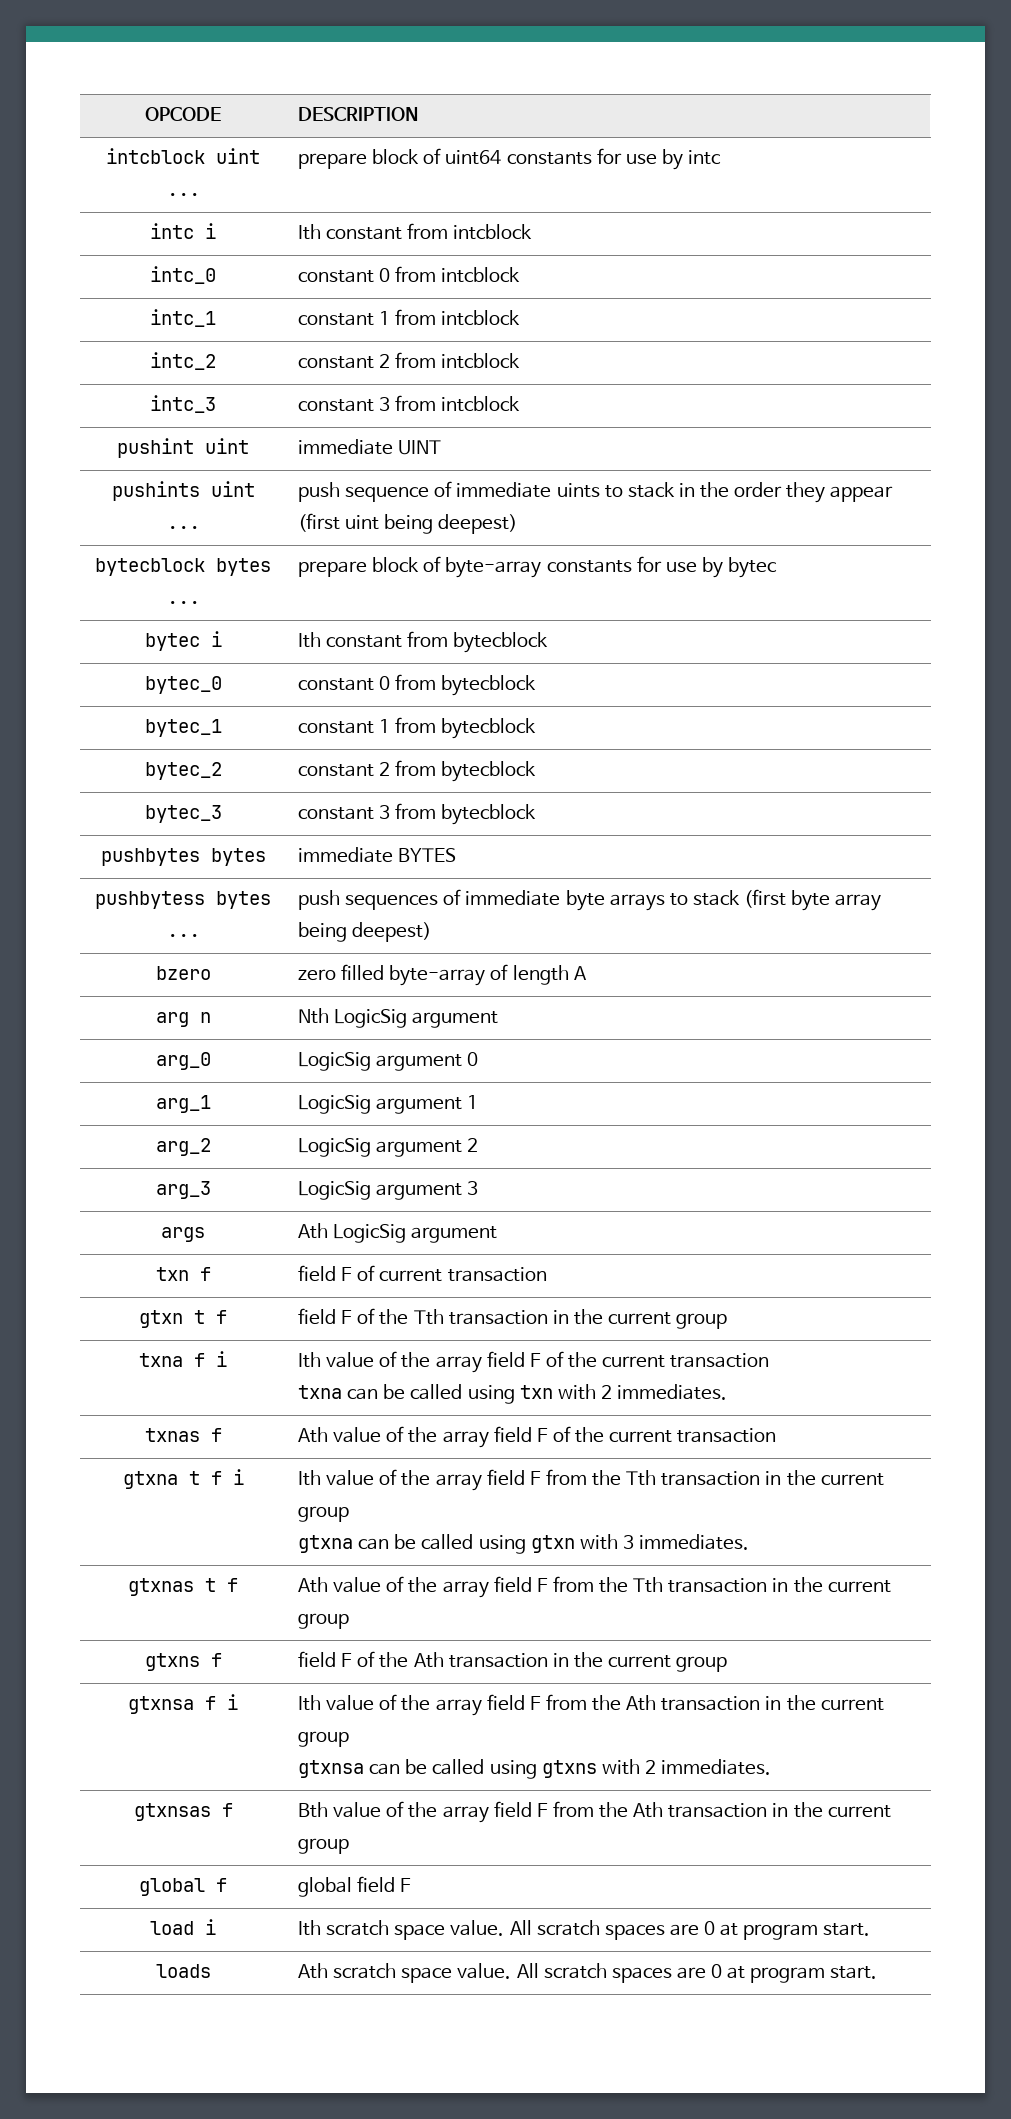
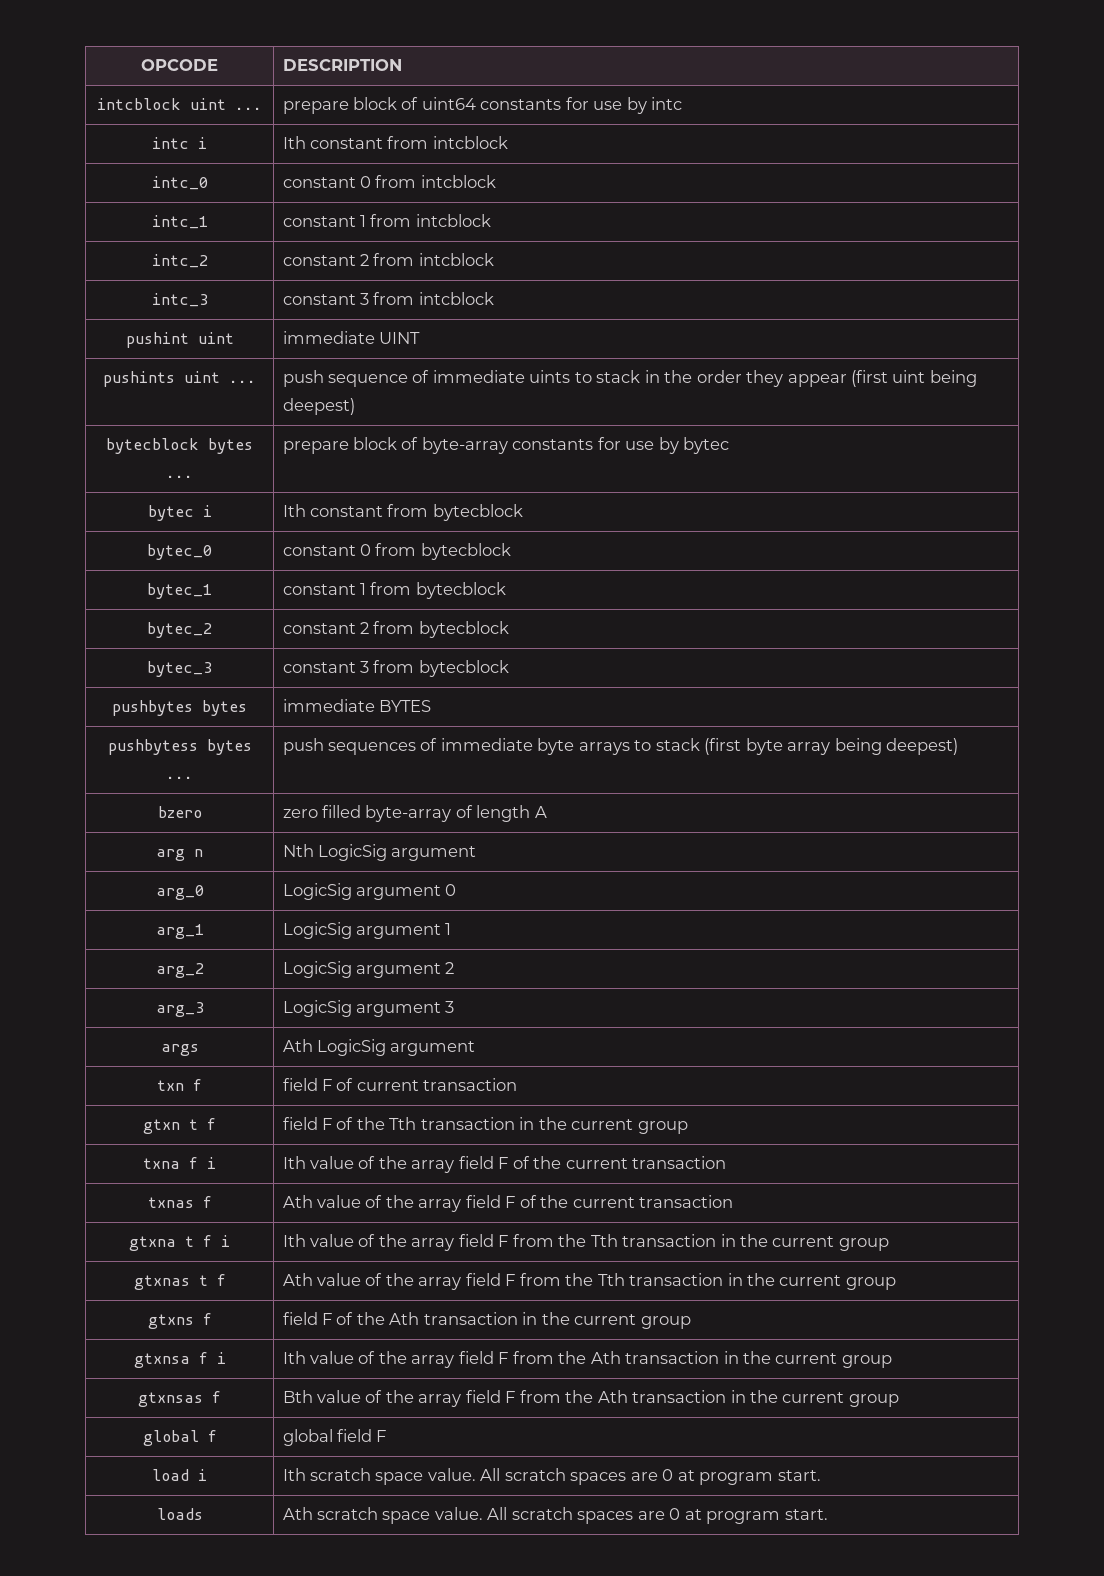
  txna f i | Ith value of the array field F of the current transaction
- txna can be called using txn with 2 immediates.
  gtxna t f i | Ith value of the array field F from the Tth transaction in the current group
- gtxna can be called using gtxn with 3 immediates.
  gtxnsa f i | Ith value of the array field F from the Ath transaction in the current group
- gtxnsa can be called using gtxns with 2 immediates.

